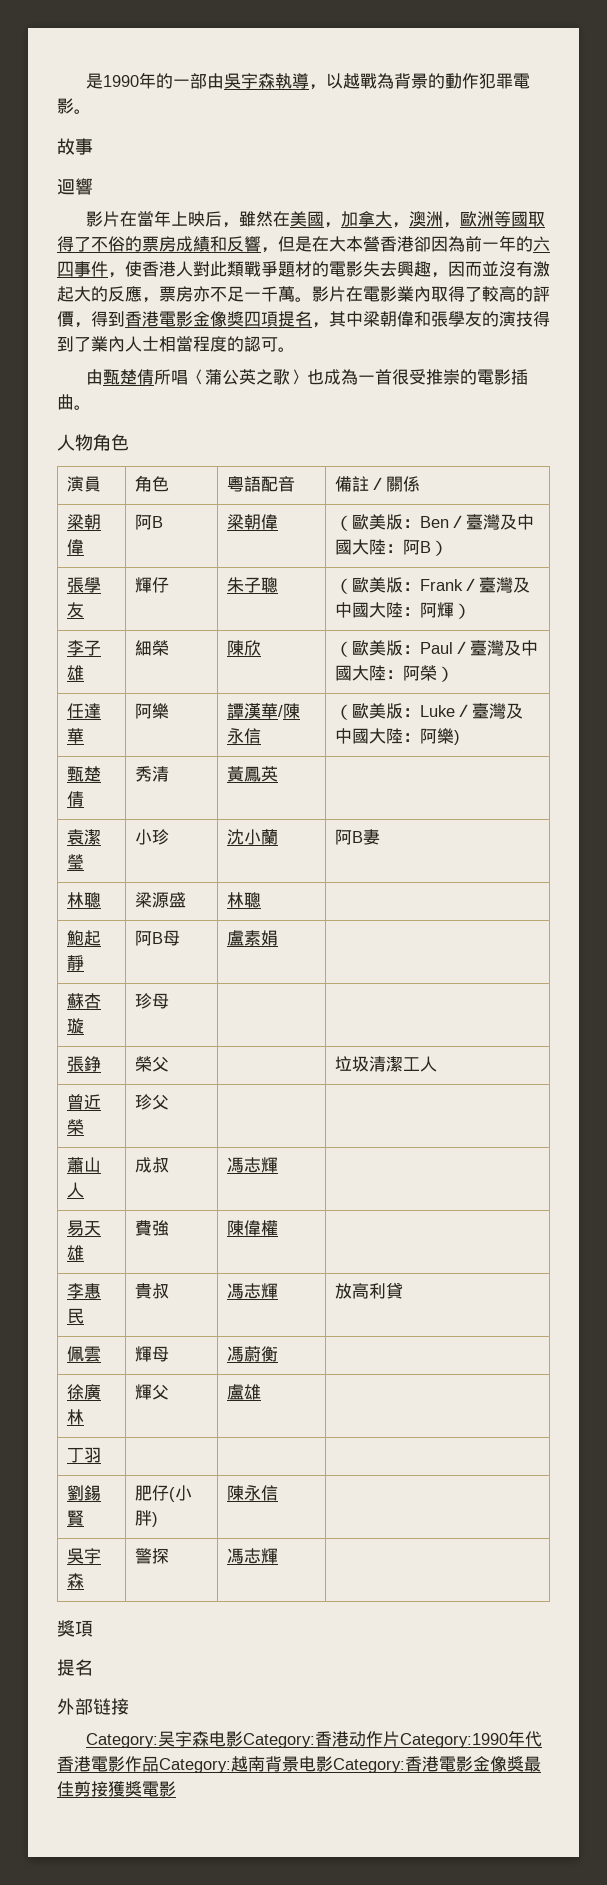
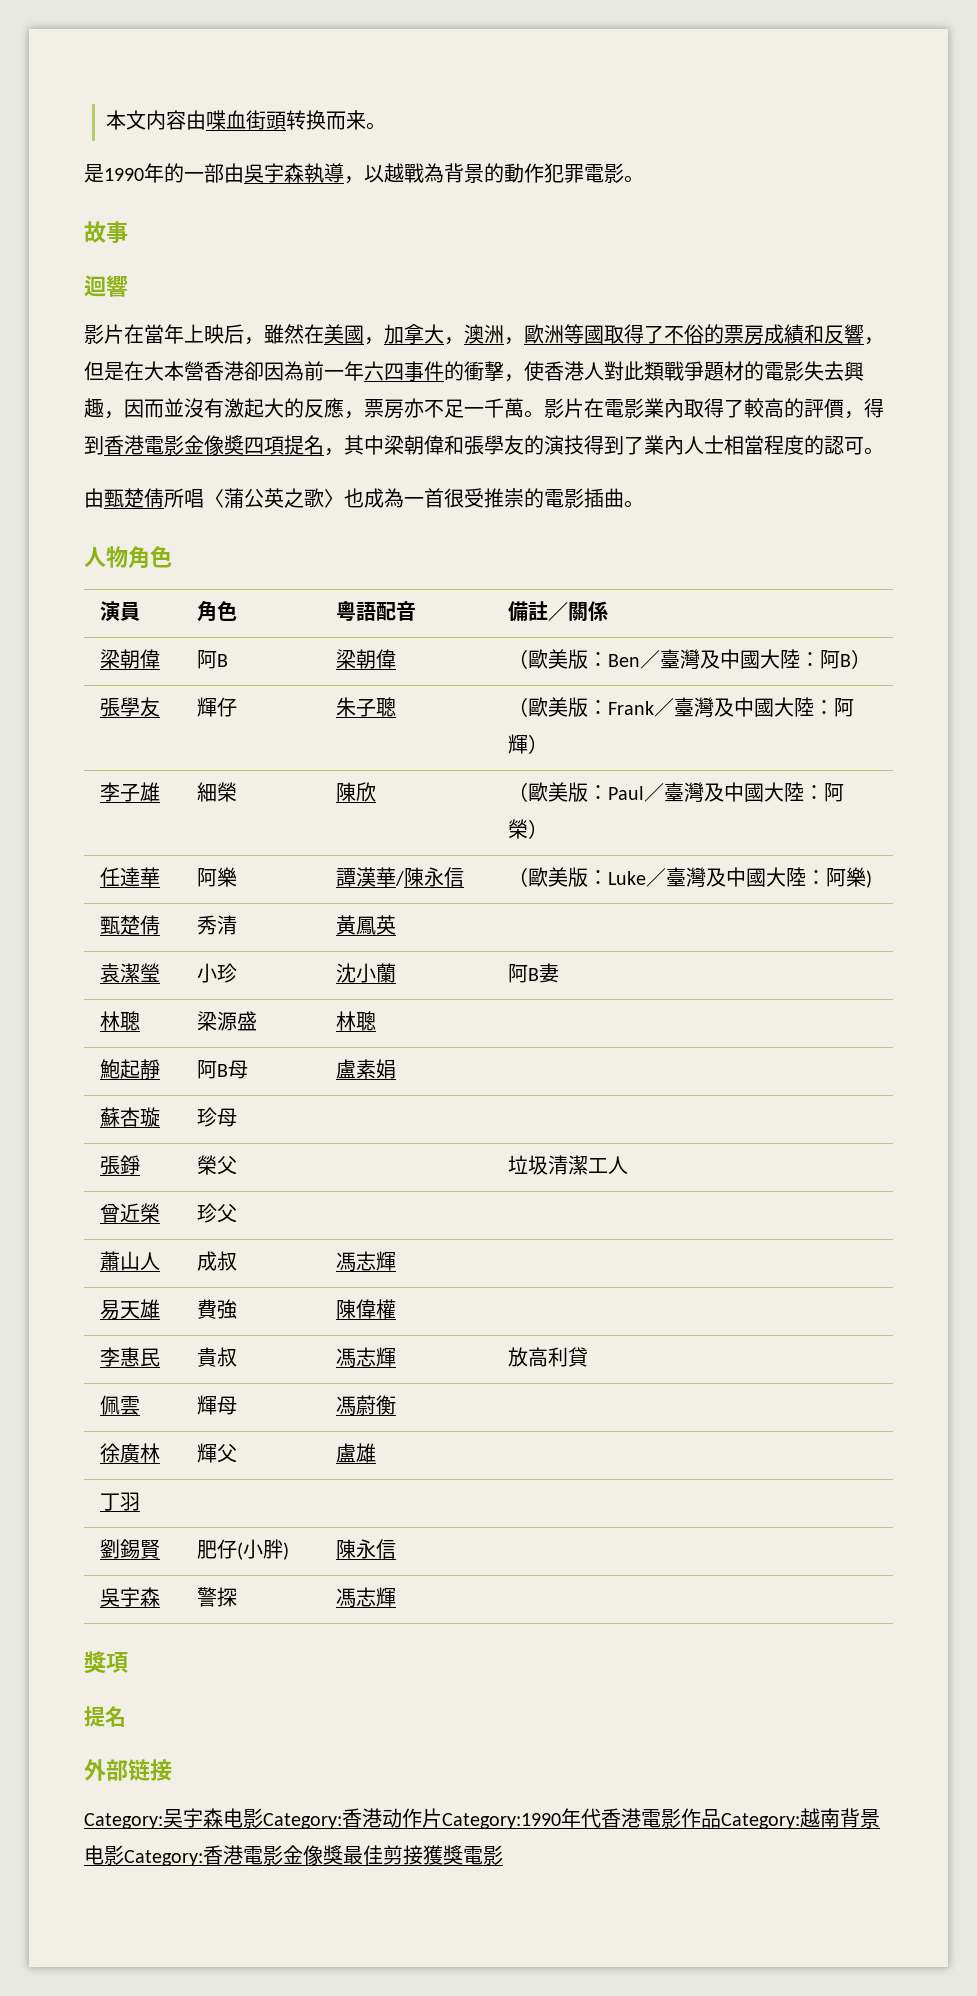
+ 本文内容由喋血街頭转换而来。
- 影片在當年上映后，雖然在美國，加拿大，澳洲，歐洲等國取得了不俗的票房成績和反響，但是在大本營香港卻因為前一年的六四事件，使香港人對此類戰爭題材的電影失去興趣，因而並沒有激起大的反應，票房亦不足一千萬。
+ 影片在當年上映后，雖然在美國，加拿大，澳洲，歐洲等國取得了不俗的票房成績和反響，但是在大本營香港卻因為前一年六四事件的衝擊，使香港人對此類戰爭題材的電影失去興趣，因而並沒有激起大的反應，票房亦不足一千萬。

